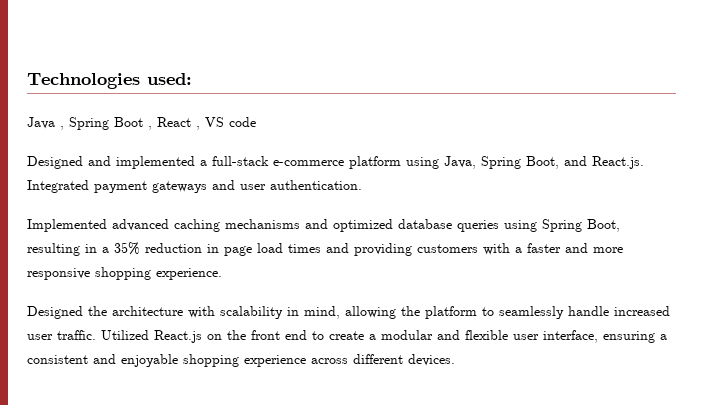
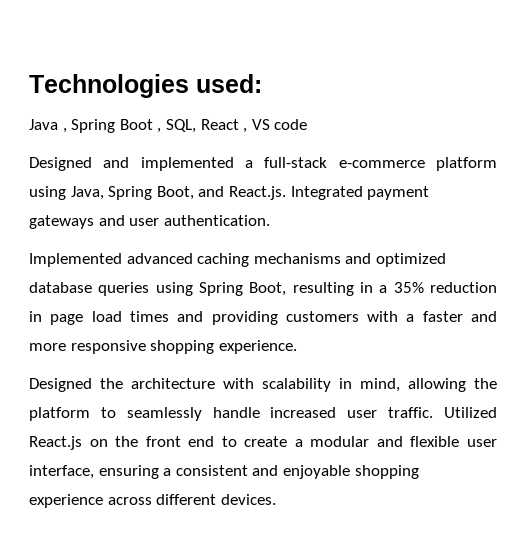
- Java , Spring Boot , React , VS code
+ Java , Spring Boot , SQL, React , VS code

